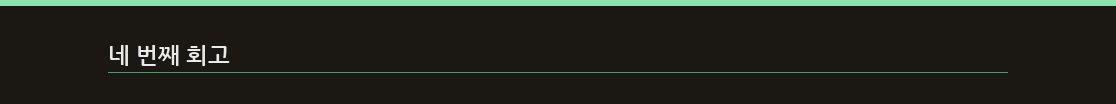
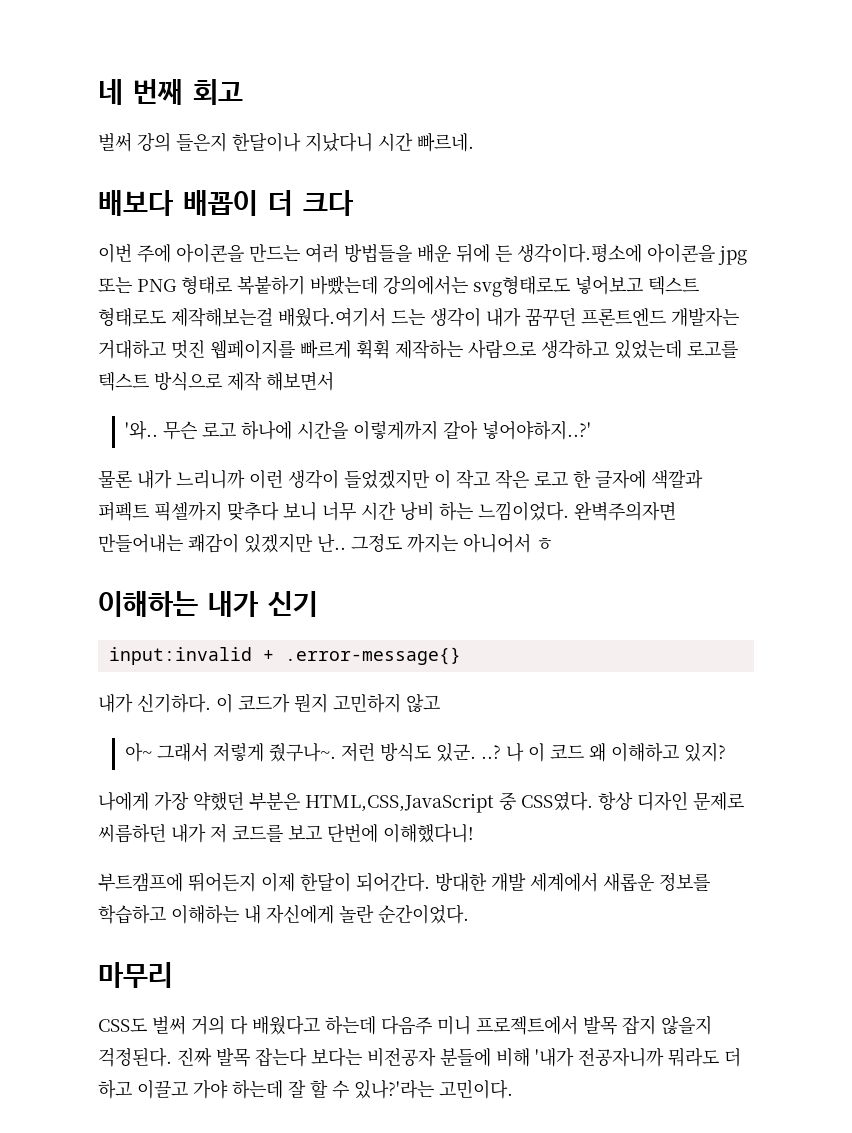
+ 벌써 강의 들은지 한달이나 지났다니 시간 빠르네.
+ 배보다 배꼽이 더 크다
+ 이번 주에 아이콘을 만드는 여러 방법들을 배운 뒤에 든 생각이다.평소에 아이콘을 jpg 또는 PNG 형태로 복붙하기 바빴는데 강의에서는 svg형태로도 넣어보고 텍스트 형태로도 제작해보는걸 배웠다.여기서 드는 생각이 내가 꿈꾸던 프론트엔드 개발자는 거대하고 멋진 웹페이지를 빠르게 휙휙 제작하는 사람으로 생각하고 있었는데 로고를 텍스트 방식으로 제작 해보면서
+ '와.. 무슨 로고 하나에 시간을 이렇게까지 갈아 넣어야하지..?'
+ 물론 내가 느리니까 이런 생각이 들었겠지만 이 작고 작은 로고 한 글자에 색깔과 퍼펙트 픽셀까지 맞추다 보니 너무 시간 낭비 하는 느낌이었다. 완벽주의자면 만들어내는 쾌감이 있겠지만 난.. 그정도 까지는 아니어서 ㅎ
+ 이해하는 내가 신기
+ input:invalid + .error-message{}
+ 내가 신기하다. 이 코드가 뭔지 고민하지 않고
+ 아~ 그래서 저렇게 줬구나~. 저런 방식도 있군. ..? 나 이 코드 왜 이해하고 있지?
+ 나에게 가장 약했던 부분은 HTML,CSS,JavaScript 중 CSS였다. 항상 디자인 문제로 씨름하던 내가 저 코드를 보고 단번에 이해했다니!
+ 부트캠프에 뛰어든지 이제 한달이 되어간다. 방대한 개발 세계에서 새롭운 정보를 학습하고 이해하는 내 자신에게 놀란 순간이었다.
+ 마무리
+ CSS도 벌써 거의 다 배웠다고 하는데 다음주 미니 프로젝트에서 발목 잡지 않을지 걱정된다. 진짜 발목 잡는다 보다는 비전공자 분들에 비해 '내가 전공자니까 뭐라도 더 하고 이끌고 가야 하는데 잘 할 수 있나?'라는 고민이다.

